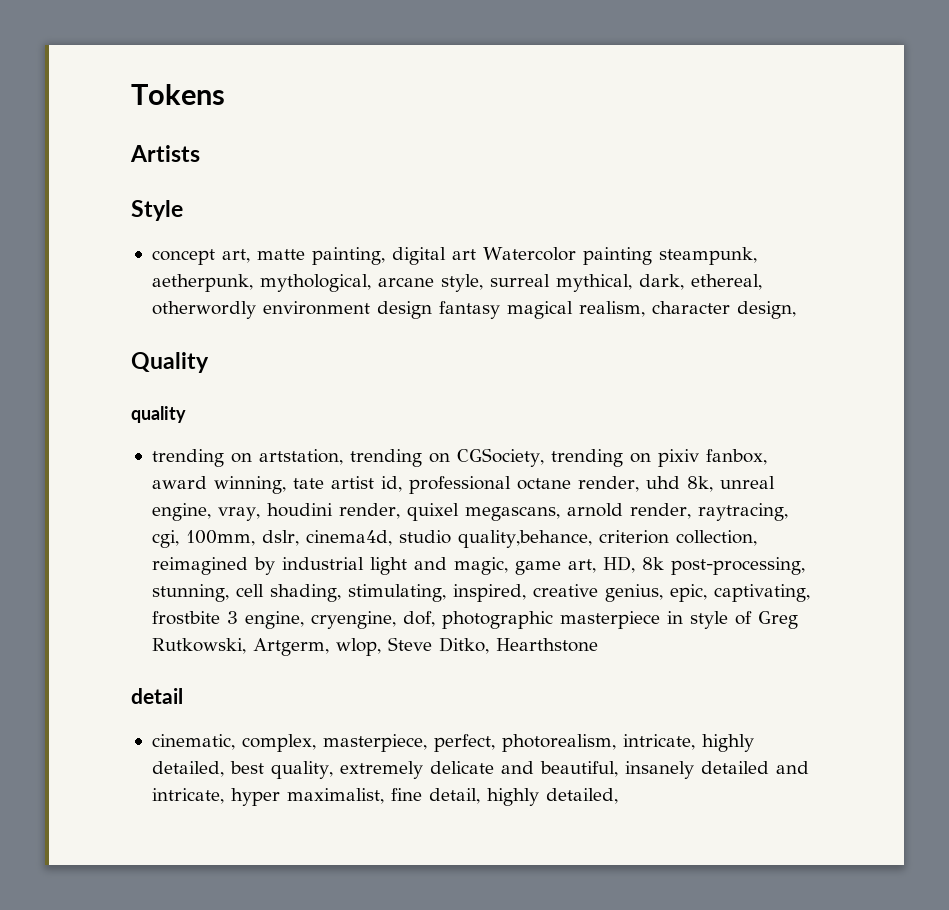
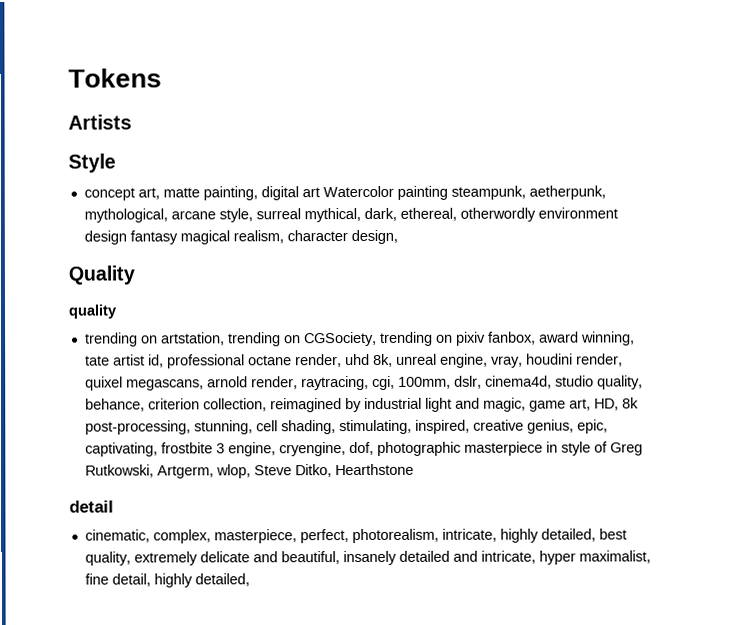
- trending on artstation, trending on CGSociety, trending on pixiv fanbox, award winning, tate artist id, professional octane render, uhd 8k, unreal engine, vray, houdini render, quixel megascans, arnold render, raytracing, cgi, 100mm, dslr, cinema4d, studio quality,behance, criterion collection, reimagined by industrial light and magic, game art, HD, 8k post-processing, stunning, cell shading, stimulating, inspired, creative genius, epic, captivating, frostbite 3 engine, cryengine, dof, photographic masterpiece in style of Greg Rutkowski, Artgerm, wlop, Steve Ditko, Hearthstone
+ trending on artstation, trending on CGSociety, trending on pixiv fanbox, award winning, tate artist id, professional octane render, uhd 8k, unreal engine, vray, houdini render, quixel megascans, arnold render, raytracing, cgi, 100mm, dslr, cinema4d, studio quality, behance, criterion collection, reimagined by industrial light and magic, game art, HD, 8k post-processing, stunning, cell shading, stimulating, inspired, creative genius, epic, captivating, frostbite 3 engine, cryengine, dof, photographic masterpiece in style of Greg Rutkowski, Artgerm, wlop, Steve Ditko, Hearthstone

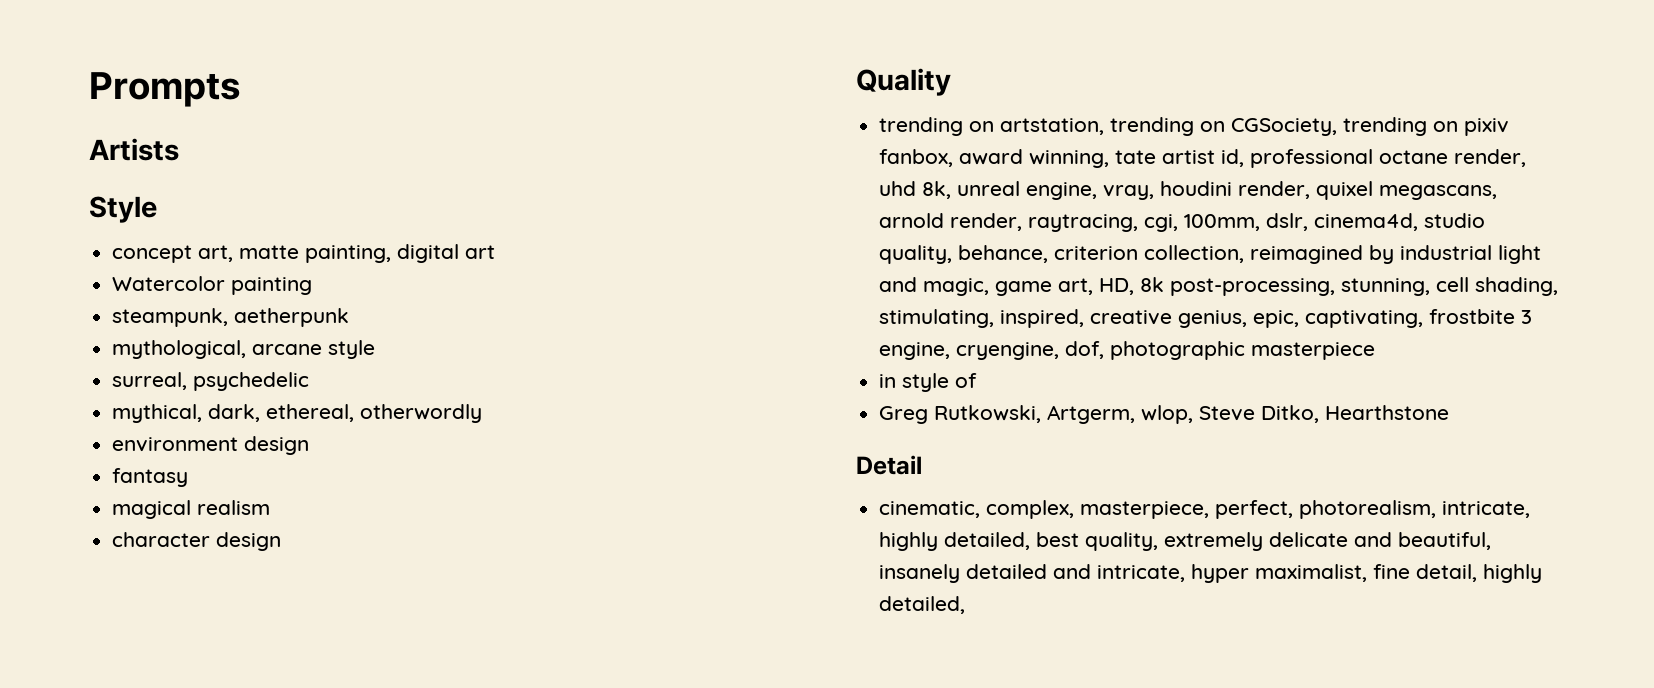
- Tokens
+ Prompts
- concept art, matte painting, digital art Watercolor painting steampunk, aetherpunk, mythological, arcane style, surreal mythical, dark, ethereal, otherwordly environment design fantasy magical realism, character design,
+ concept art, matte painting, digital art
+ Watercolor painting
+ steampunk, aetherpunk
+ mythological, arcane style
+ surreal, psychedelic
+ mythical, dark, ethereal, otherwordly
+ environment design
+ fantasy
+ magical realism
+ character design
- quality
- trending on artstation, trending on CGSociety, trending on pixiv fanbox, award winning, tate artist id, professional octane render, uhd 8k, unreal engine, vray, houdini render, quixel megascans, arnold render, raytracing, cgi, 100mm, dslr, cinema4d, studio quality, behance, criterion collection, reimagined by industrial light and magic, game art, HD, 8k post-processing, stunning, cell shading, stimulating, inspired, creative genius, epic, captivating, frostbite 3 engine, cryengine, dof, photographic masterpiece in style of Greg Rutkowski, Artgerm, wlop, Steve Ditko, Hearthstone
+ trending on artstation, trending on CGSociety, trending on pixiv fanbox, award winning, tate artist id, professional octane render, uhd 8k, unreal engine, vray, houdini render, quixel megascans, arnold render, raytracing, cgi, 100mm, dslr, cinema4d, studio quality, behance, criterion collection, reimagined by industrial light and magic, game art, HD, 8k post-processing, stunning, cell shading, stimulating, inspired, creative genius, epic, captivating, frostbite 3 engine, cryengine, dof, photographic masterpiece
+ in style of
+ Greg Rutkowski, Artgerm, wlop, Steve Ditko, Hearthstone
- detail
+ Detail

